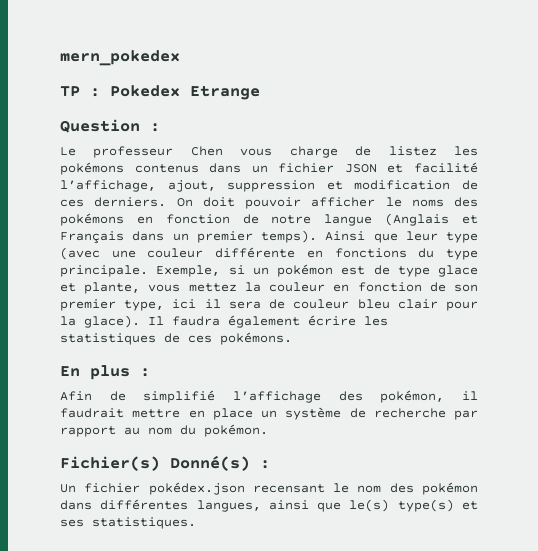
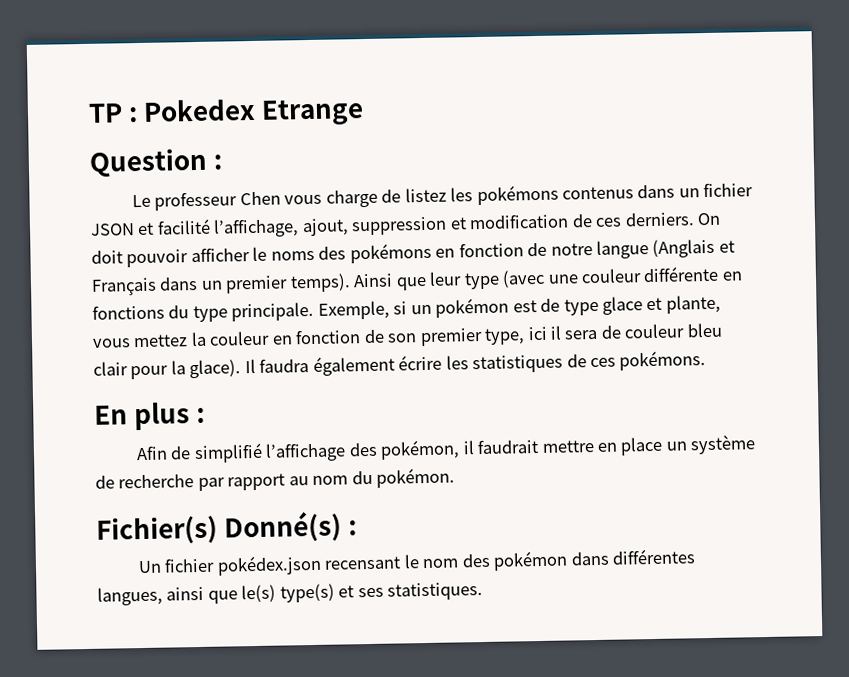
- mern_pokedex

